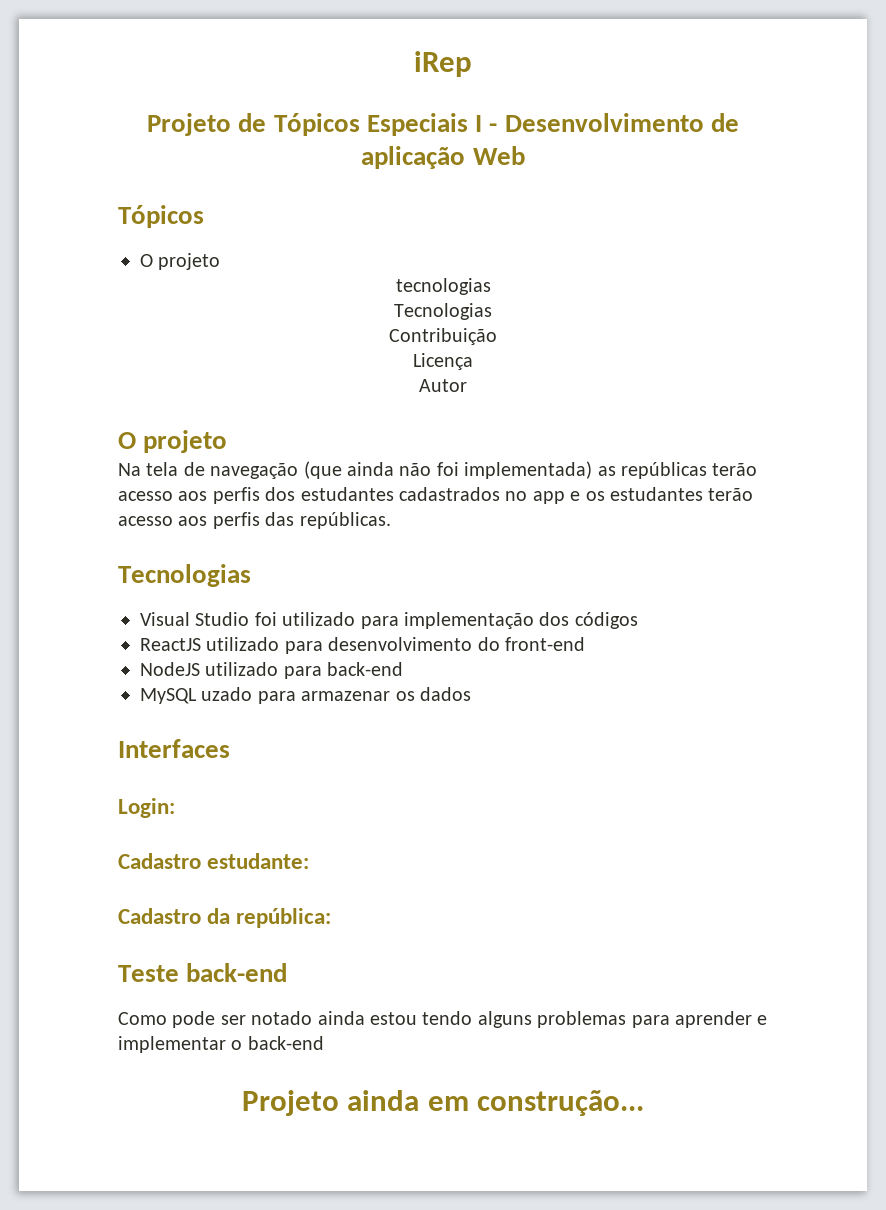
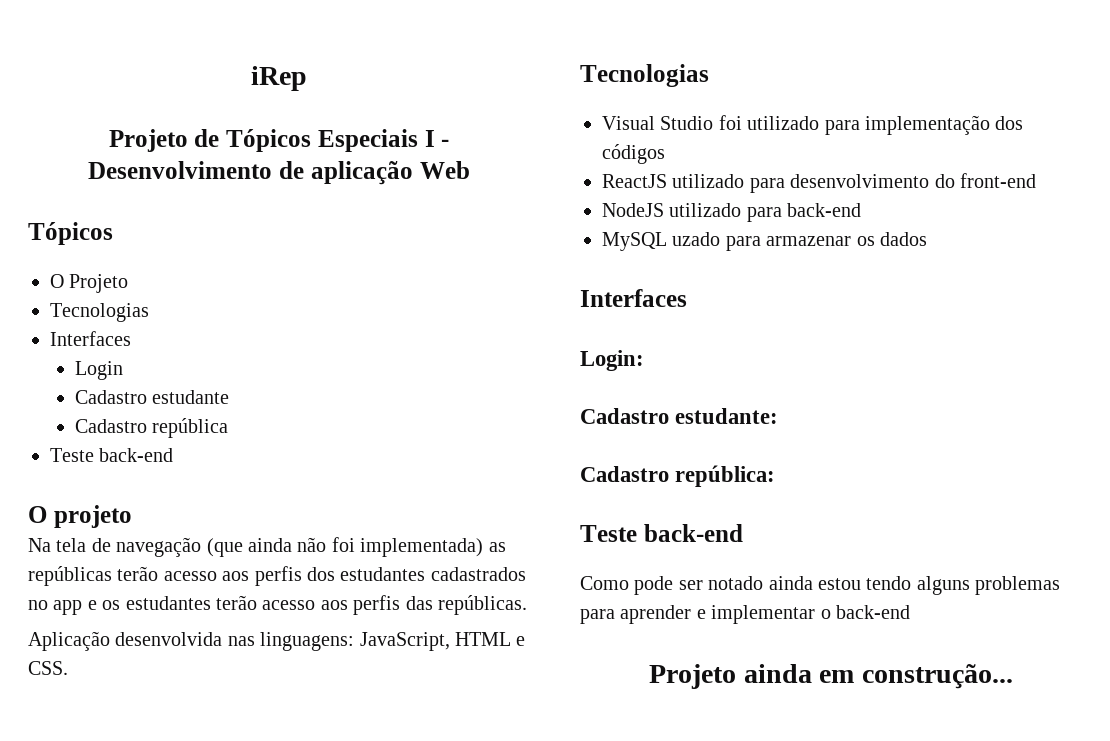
  Projeto de Tópicos Especiais I - Desenvolvimento de aplicação Web
  Tópicos
- O projeto
- tecnologias
+ O Projeto
  Tecnologias
- Contribuição
- Licença
- Autor
+ Interfaces
+ Login
+ Cadastro estudante
+ Cadastro república
+ Teste back-end
+ Aplicação desenvolvida nas linguagens: JavaScript, HTML e CSS.
- Cadastro da república:
+ Cadastro república:

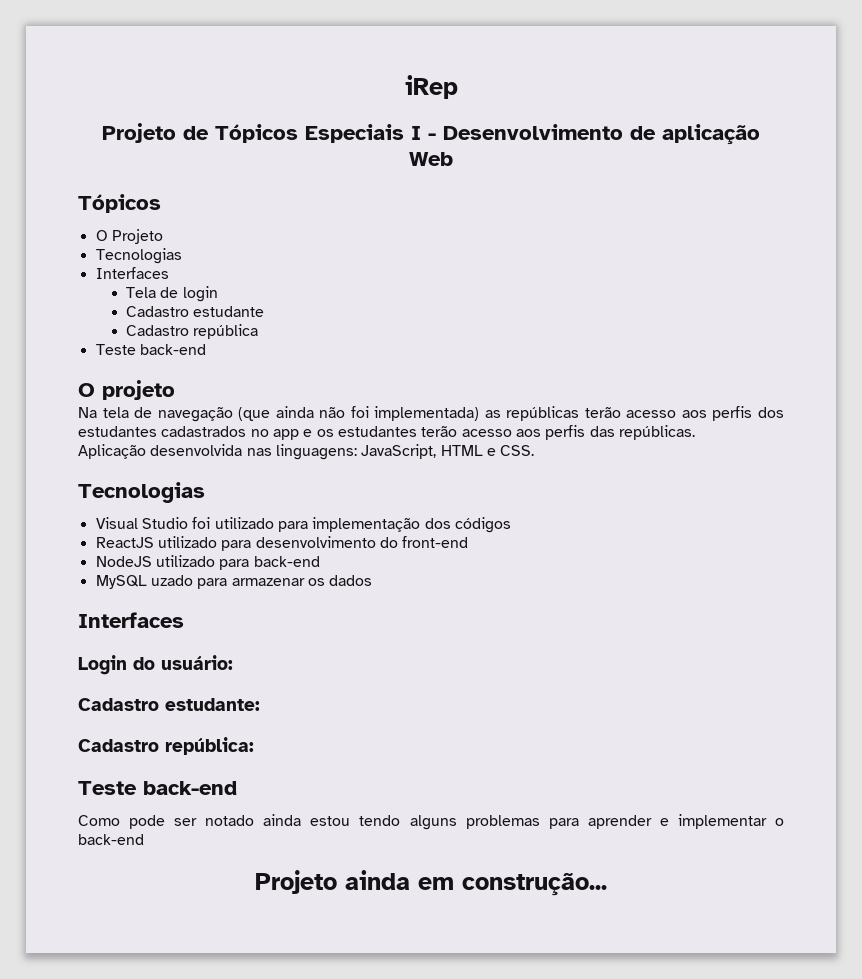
- Login
+ Tela de login
- Login:
+ Login do usuário:

